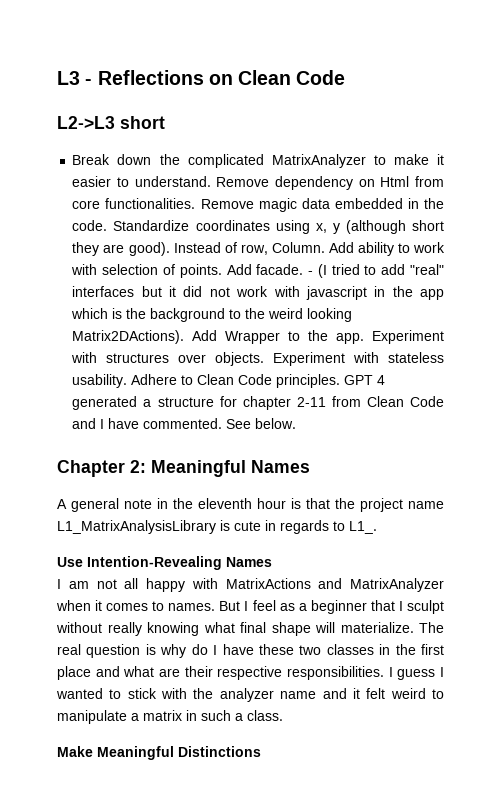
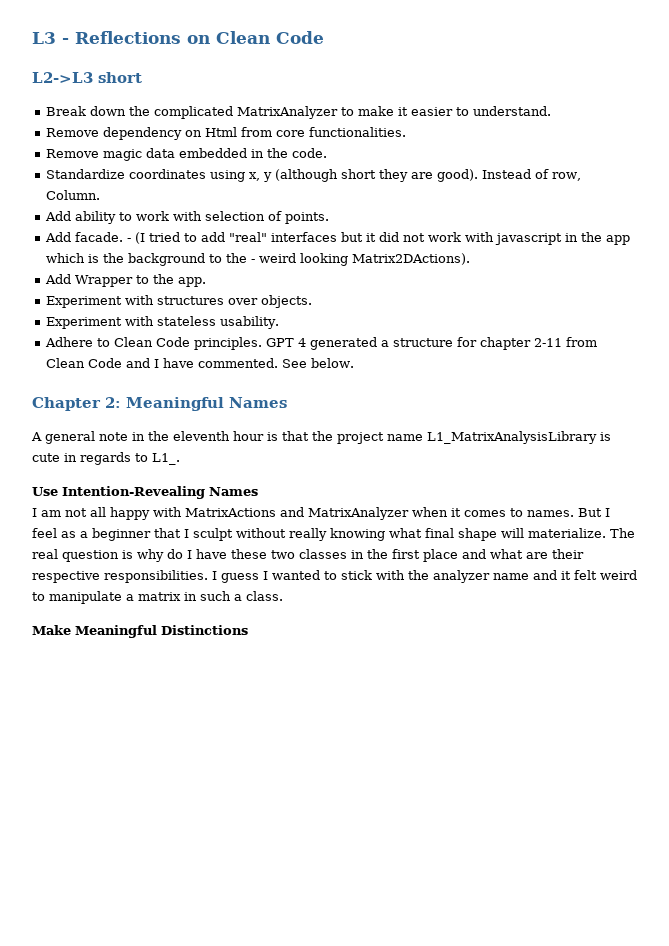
- Break down the complicated MatrixAnalyzer to make it easier to understand. Remove dependency on Html from core functionalities. Remove magic data embedded in the code. Standardize coordinates using x, y (although short they are good).
+ Break down the complicated MatrixAnalyzer to make it easier to understand.
+ Remove dependency on Html from core functionalities.
+ Remove magic data embedded in the code.
+ Standardize coordinates using x, y (although short they are good).
- Instead of row, Column. Add ability to work with selection of points. Add facade.
+ Instead of row, Column.
+ Add ability to work with selection of points.
+ Add facade.
- - (I tried to add "real" interfaces but it did not work with javascript in the app which is the background to the weird looking Matrix2DActions). Add Wrapper to the app. Experiment with structures over objects. Experiment with stateless usability. Adhere to Clean Code principles.
+ - (I tried to add "real" interfaces but it did not work with javascript in the app which is the background to the - weird looking Matrix2DActions).
+ Add Wrapper to the app.
+ Experiment with structures over objects.
+ Experiment with stateless usability.
+ Adhere to Clean Code principles.

